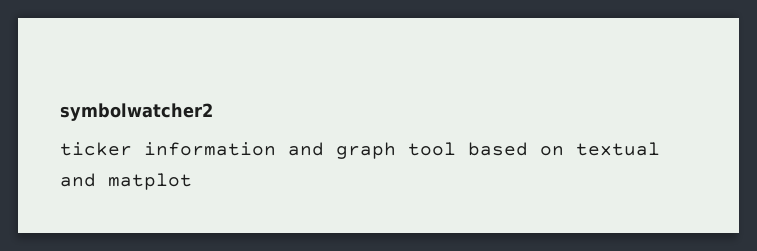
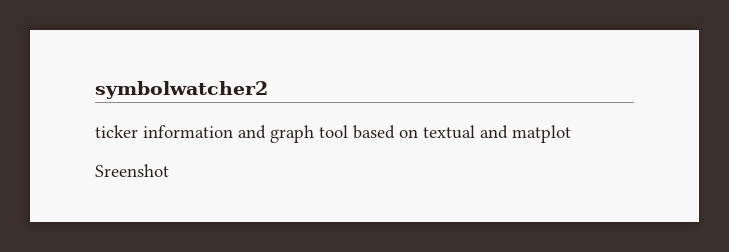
+ Sreenshot

